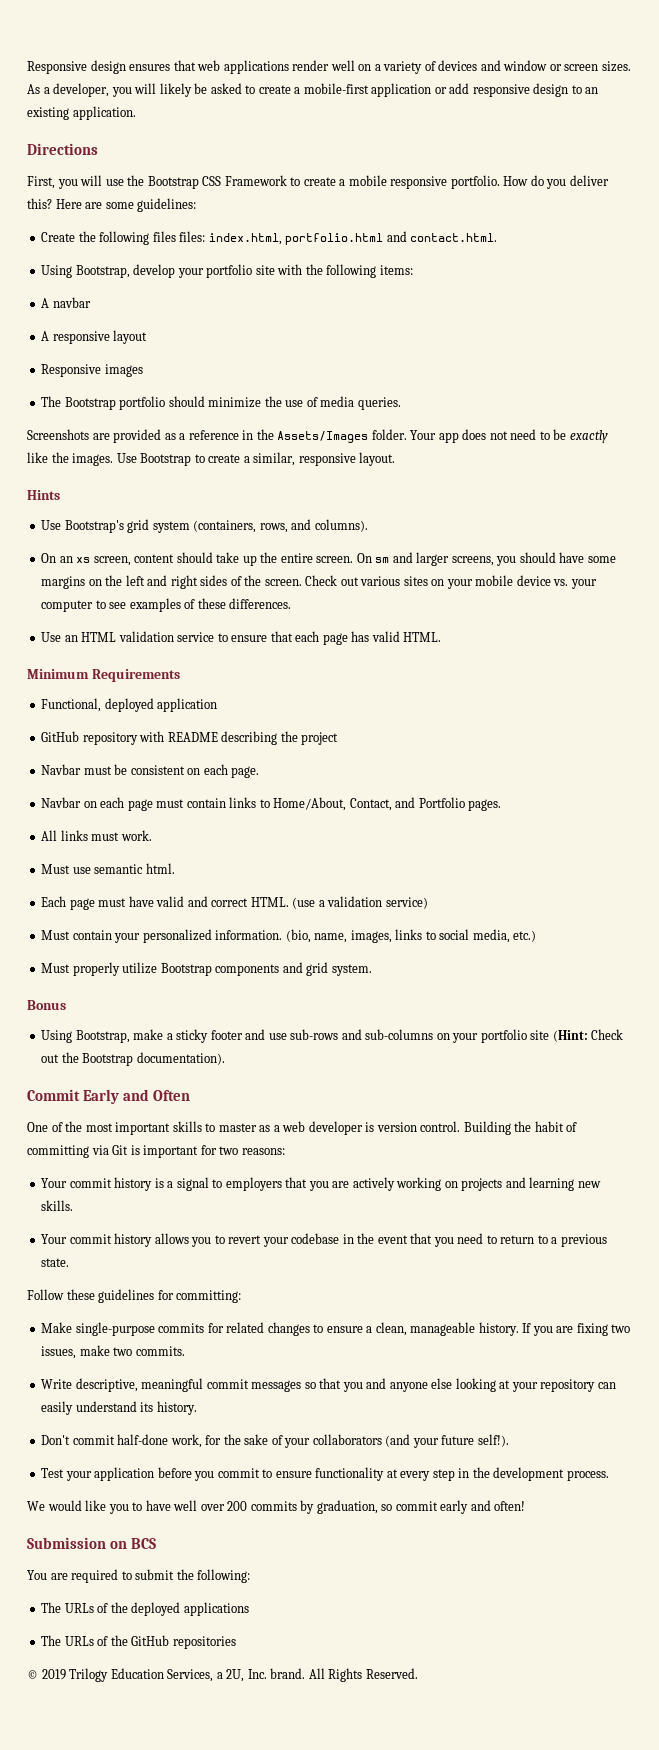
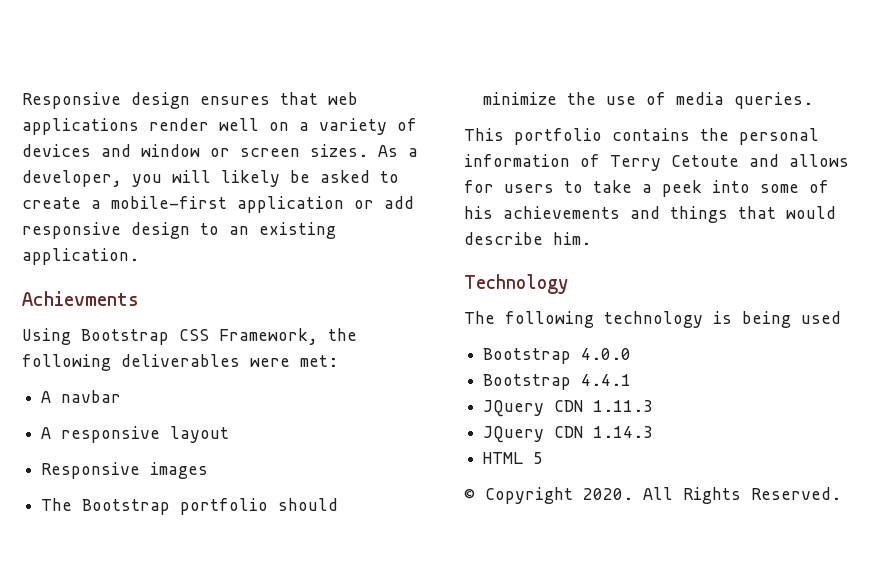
- Directions
- First, you will use the Bootstrap CSS Framework to create a mobile responsive portfolio. How do you deliver this? Here are some guidelines:
- Create the following files files: index.html, portfolio.html and contact.html.
- Using Bootstrap, develop your portfolio site with the following items:
+ Achievments
+ Using Bootstrap CSS Framework, the following deliverables were met:
- Screenshots are provided as a reference in the Assets/Images folder. Your app does not need to be exactly like the images. Use Bootstrap to create a similar, responsive layout.
- Hints
- Use Bootstrap's grid system (containers, rows, and columns).
- On an xs screen, content should take up the entire screen. On sm and larger screens, you should have some margins on the left and right sides of the screen. Check out various sites on your mobile device vs. your computer to see examples of these differences.
- Use an HTML validation service to ensure that each page has valid HTML.
- Minimum Requirements
- Functional, deployed application
- GitHub repository with README describing the project
- Navbar must be consistent on each page.
- Navbar on each page must contain links to Home/About, Contact, and Portfolio pages.
- All links must work.
- Must use semantic html.
- Each page must have valid and correct HTML. (use a validation service)
- Must contain your personalized information. (bio, name, images, links to social media, etc.)
- Must properly utilize Bootstrap components and grid system.
- Bonus
- Using Bootstrap, make a sticky footer and use sub-rows and sub-columns on your portfolio site (Hint: Check out the Bootstrap documentation).
- Commit Early and Often
- One of the most important skills to master as a web developer is version control. Building the habit of committing via Git is important for two reasons:
- Your commit history is a signal to employers that you are actively working on projects and learning new skills.
- Your commit history allows you to revert your codebase in the event that you need to return to a previous state.
- Follow these guidelines for committing:
- Make single-purpose commits for related changes to ensure a clean, manageable history. If you are fixing two issues, make two commits.
- Write descriptive, meaningful commit messages so that you and anyone else looking at your repository can easily understand its history.
- Don't commit half-done work, for the sake of your collaborators (and your future self!).
- Test your application before you commit to ensure functionality at every step in the development process.
- We would like you to have well over 200 commits by graduation, so commit early and often!
- Submission on BCS
- You are required to submit the following:
- The URLs of the deployed applications
- The URLs of the GitHub repositories
- © 2019 Trilogy Education Services, a 2U, Inc. brand.
+ This portfolio contains the personal information of Terry Cetoute and allows for users to take a peek into some of his achievements and things that would describe him.
+ Technology
+ The following technology is being used
+ Bootstrap 4.0.0
+ Bootstrap 4.4.1
+ JQuery CDN 1.11.3
+ JQuery CDN 1.14.3
+ HTML 5
+ © Copyright 2020.

